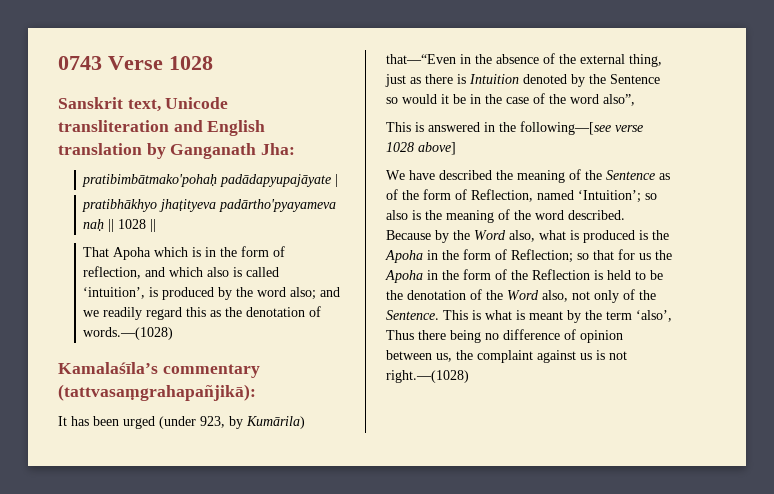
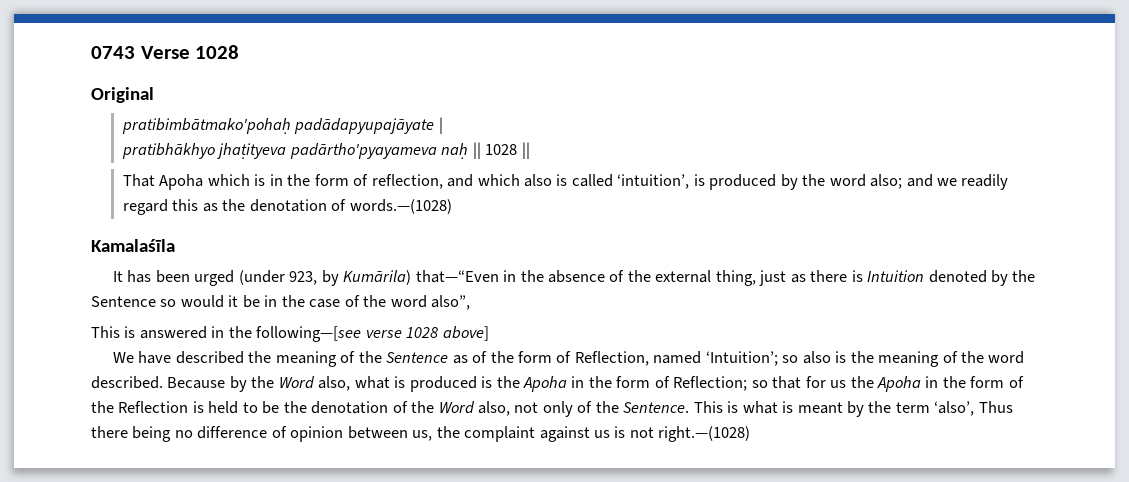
- Sanskrit text, Unicode transliteration and English translation by Ganganath Jha:
+ Original
- Kamalaśīla’s commentary (tattvasaṃgrahapañjikā):
+ Kamalaśīla

